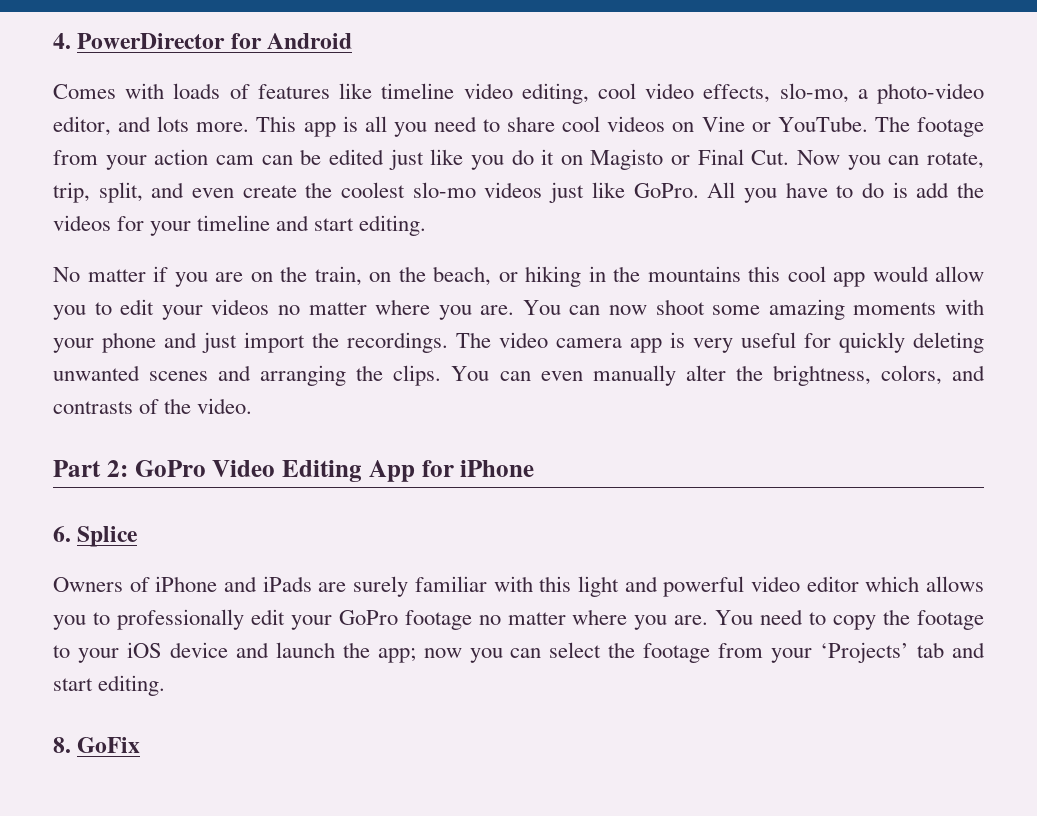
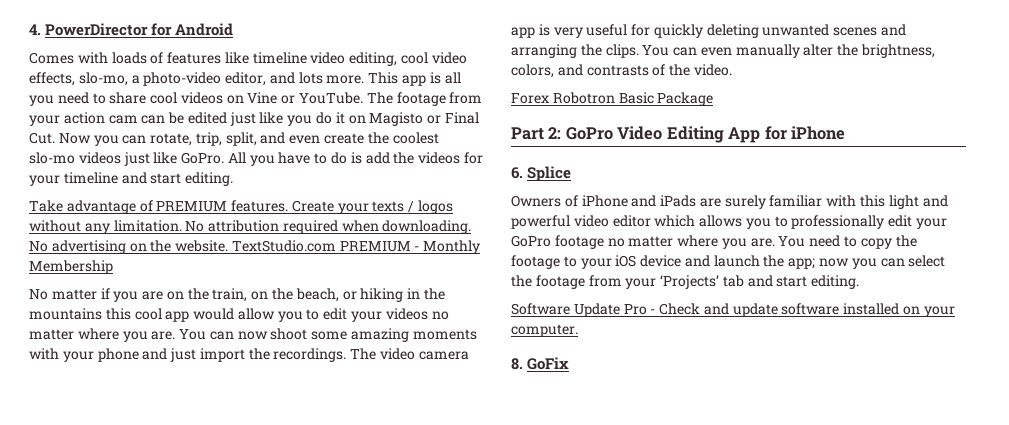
+ Take advantage of PREMIUM features. Create your texts / logos without any limitation. No attribution required when downloading. No advertising on the website. TextStudio.com PREMIUM - Monthly Membership
+ Forex Robotron Basic Package
+ Software Update Pro - Check and update software installed on your computer.

